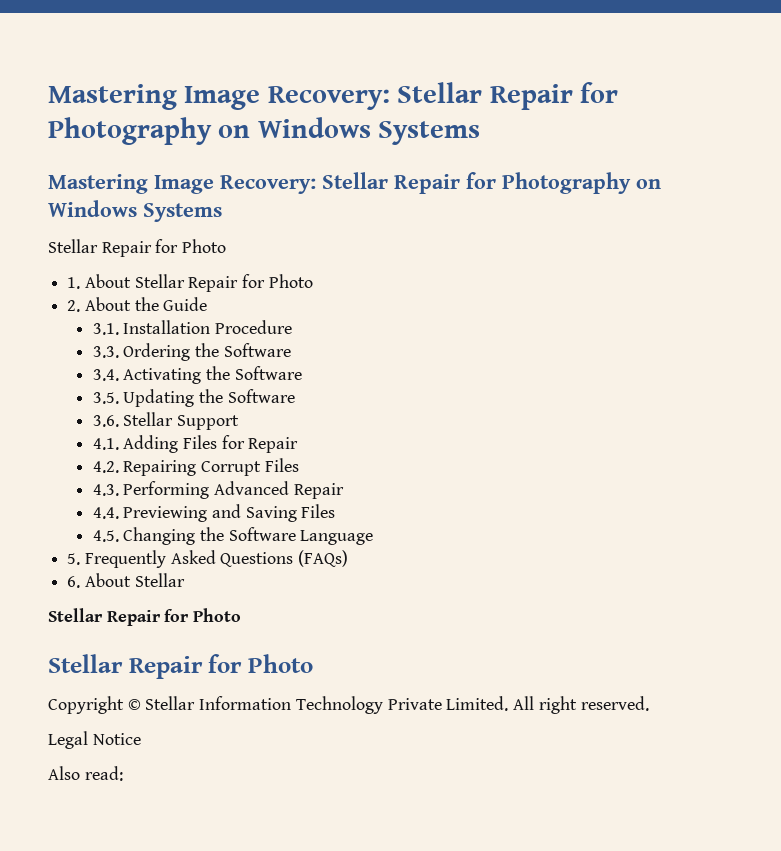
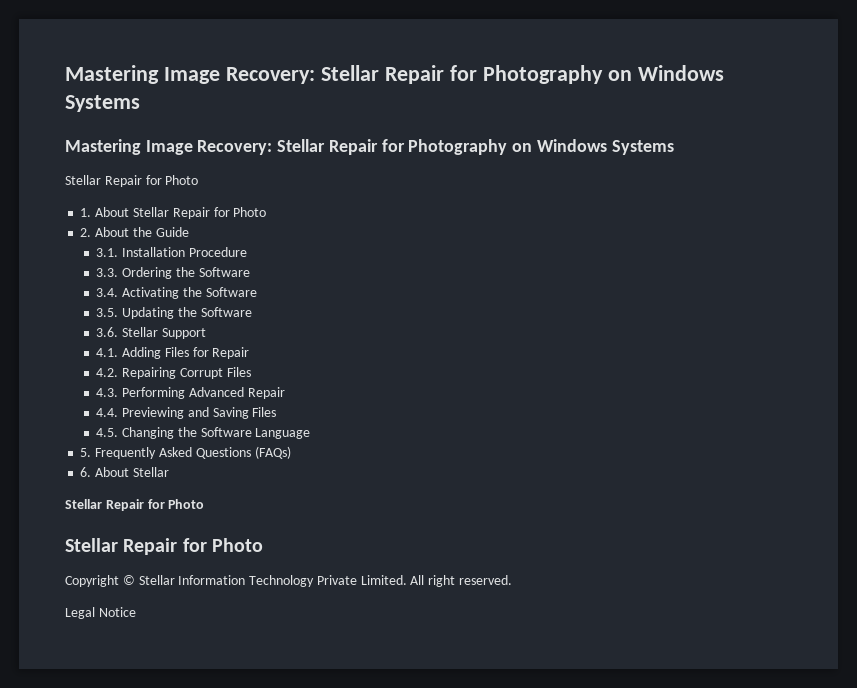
- Also read:

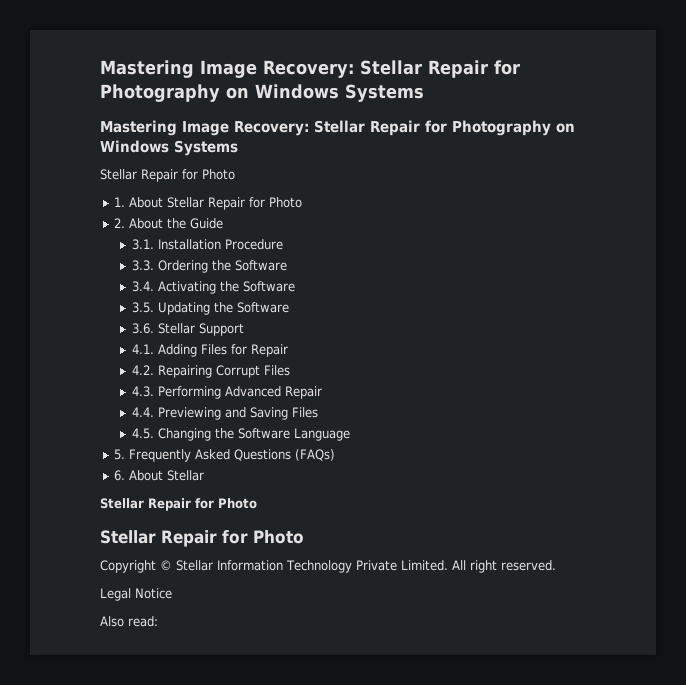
+ Also read:

